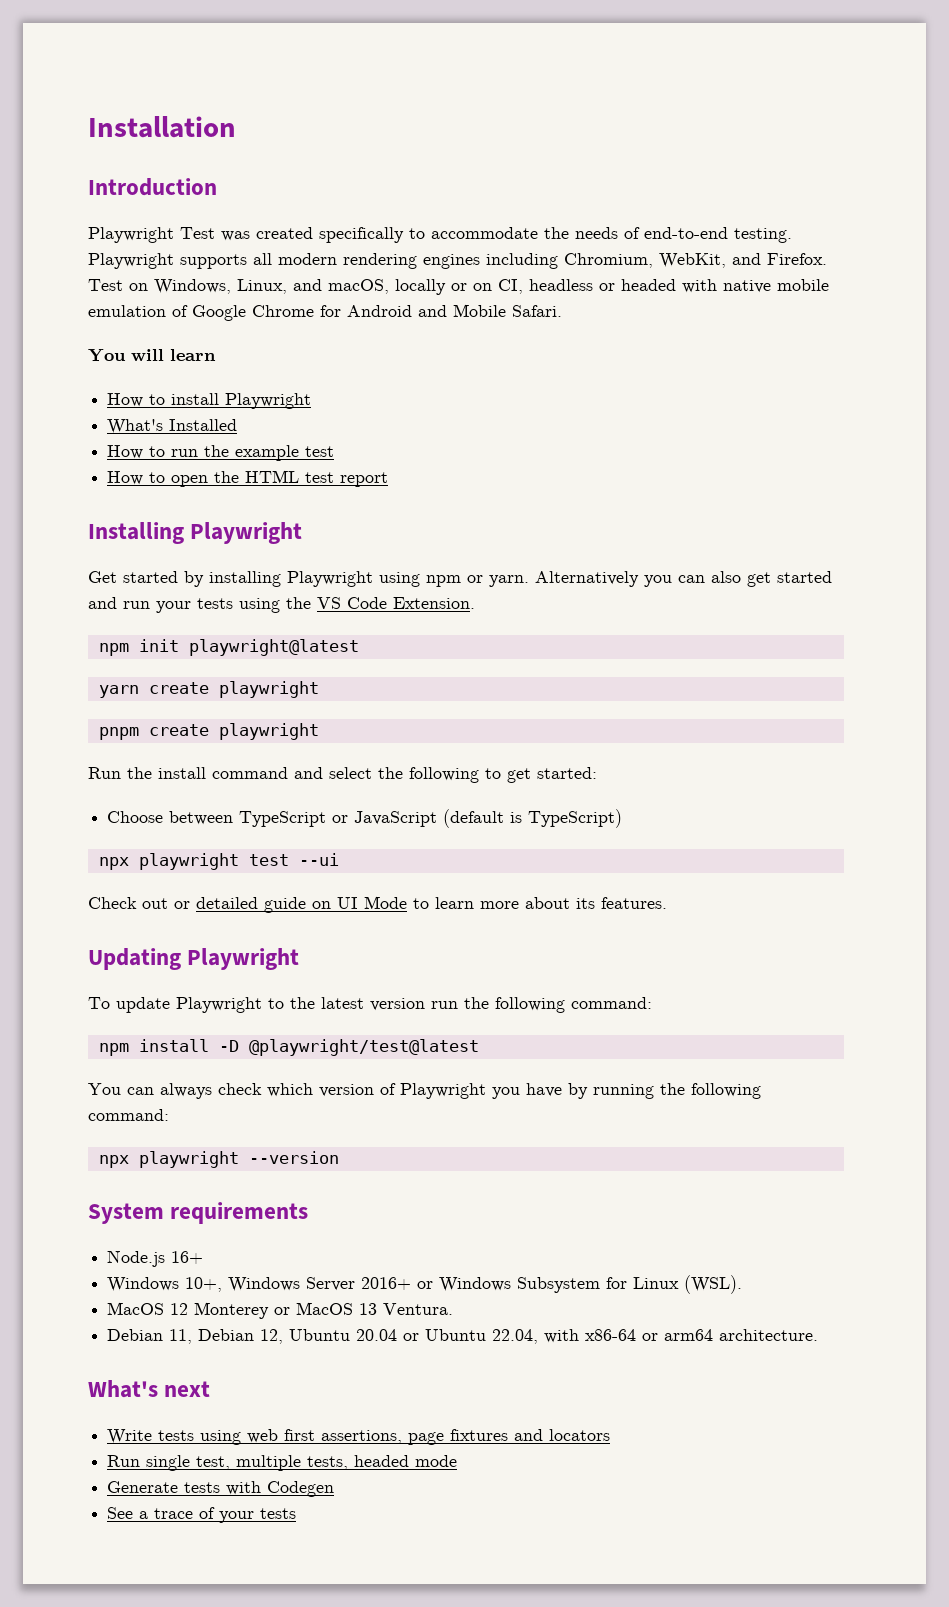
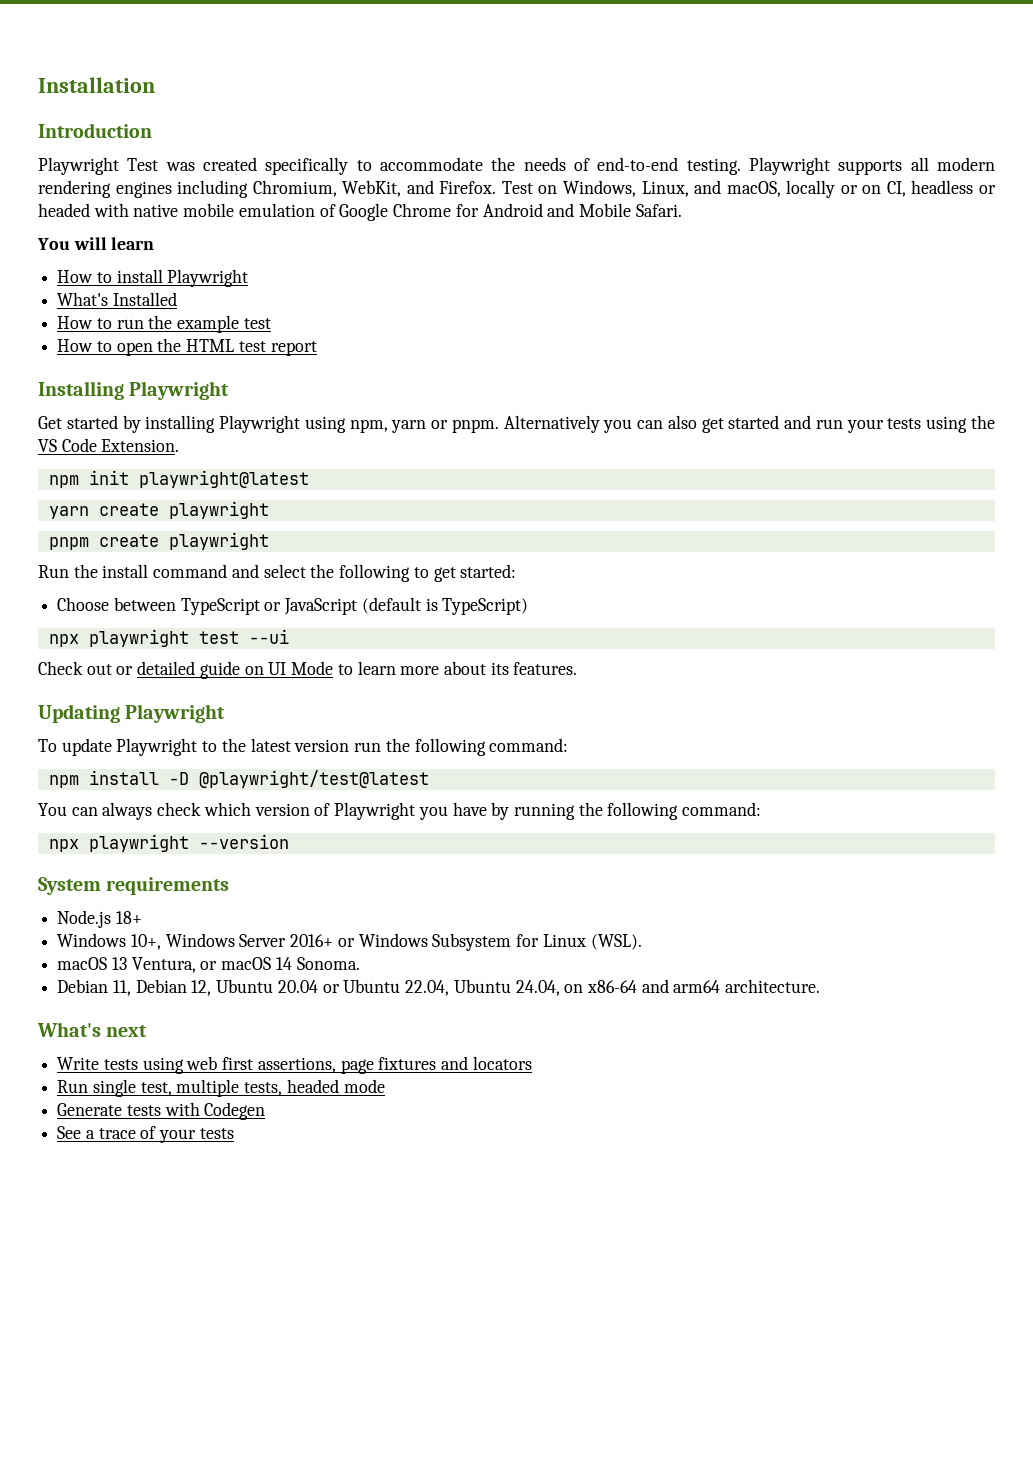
- Get started by installing Playwright using npm or yarn.
+ Get started by installing Playwright using npm, yarn or pnpm.
- Node.js 16+
+ Node.js 18+
- MacOS 12 Monterey or MacOS 13 Ventura.
+ macOS 13 Ventura, or macOS 14 Sonoma.
- Debian 11, Debian 12, Ubuntu 20.04 or Ubuntu 22.04, with x86-64 or arm64 architecture.
+ Debian 11, Debian 12, Ubuntu 20.04 or Ubuntu 22.04, Ubuntu 24.04, on x86-64 and arm64 architecture.

